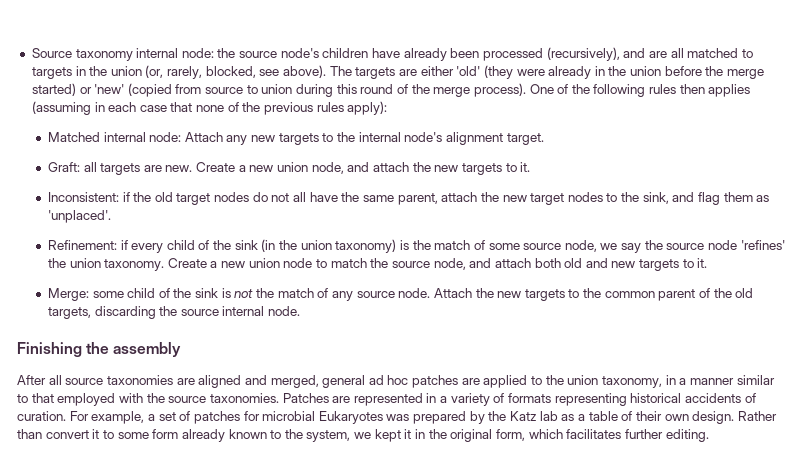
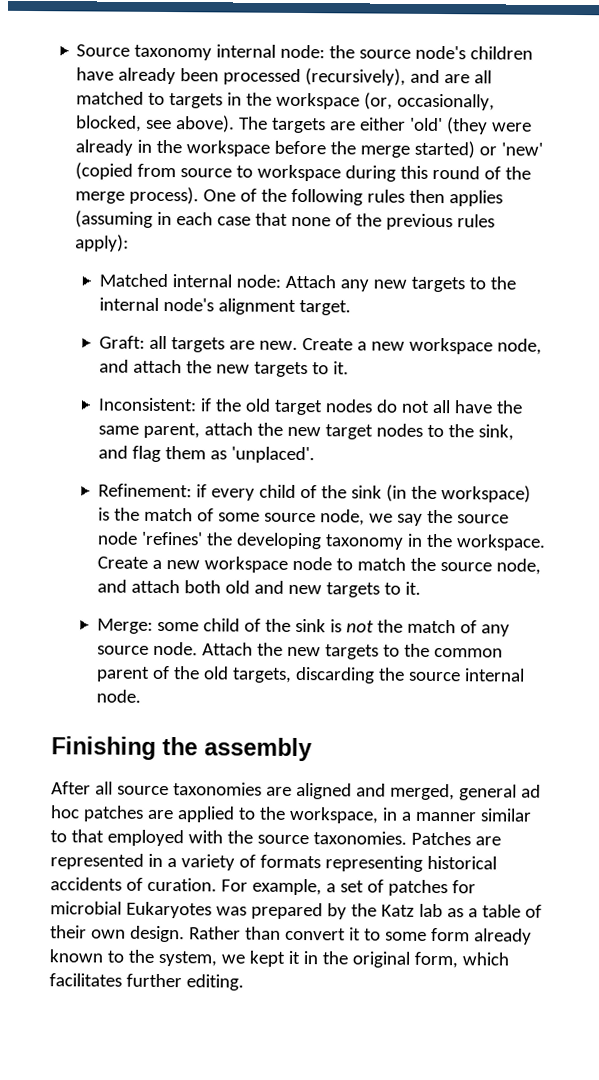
- Source taxonomy internal node: the source node's children have already been processed (recursively), and are all matched to targets in the union (or, rarely, blocked, see above).
+ Source taxonomy internal node: the source node's children have already been processed (recursively), and are all matched to targets in the workspace (or, occasionally, blocked, see above).
- The targets are either 'old' (they were already in the union before the merge started) or 'new' (copied from source to union during this round of the merge process).
+ The targets are either 'old' (they were already in the workspace before the merge started) or 'new' (copied from source to workspace during this round of the merge process).
- Create a new union node, and attach the new targets to it.
+ Create a new workspace node, and attach the new targets to it.
- Refinement: if every child of the sink (in the union taxonomy) is the match of some source node, we say the source node 'refines' the union taxonomy. Create a new union node to match the source node, and attach both old and new targets to it.
+ Refinement: if every child of the sink (in the workspace) is the match of some source node, we say the source node 'refines' the developing taxonomy in the workspace. Create a new workspace node to match the source node, and attach both old and new targets to it.
- After all source taxonomies are aligned and merged, general ad hoc patches are applied to the union taxonomy, in a manner similar to that employed with the source taxonomies.
+ After all source taxonomies are aligned and merged, general ad hoc patches are applied to the workspace, in a manner similar to that employed with the source taxonomies.

